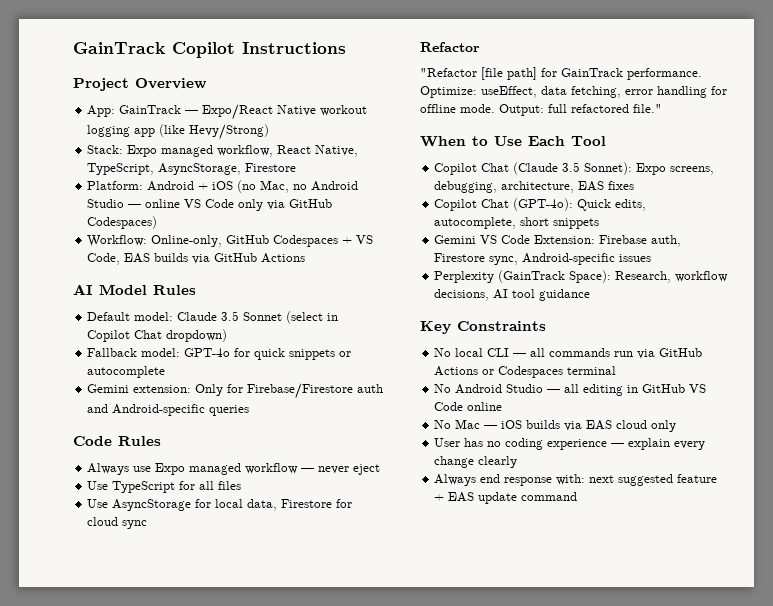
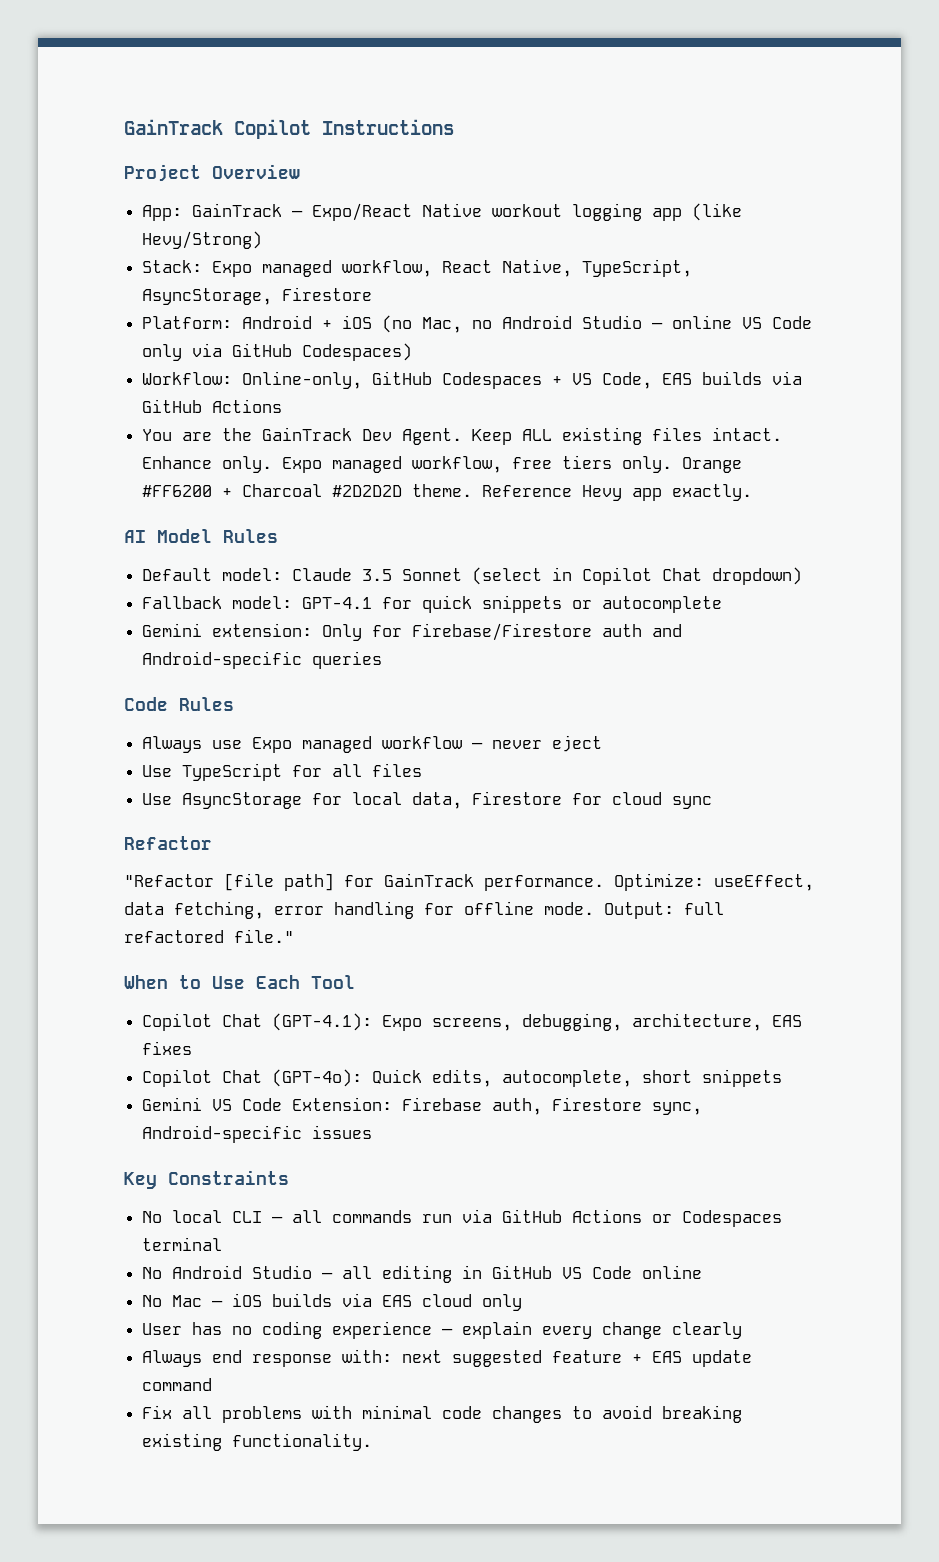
+ You are the GainTrack Dev Agent. Keep ALL existing files intact. Enhance only. Expo managed workflow, free tiers only. Orange #FF6200 + Charcoal #2D2D2D theme. Reference Hevy app exactly.
- Fallback model: GPT-4o for quick snippets or autocomplete
+ Fallback model: GPT-4.1 for quick snippets or autocomplete
- Copilot Chat (Claude 3.5 Sonnet): Expo screens, debugging, architecture, EAS fixes
+ Copilot Chat (GPT-4.1): Expo screens, debugging, architecture, EAS fixes
- Perplexity (GainTrack Space): Research, workflow decisions, AI tool guidance
+ Fix all problems with minimal code changes to avoid breaking existing functionality.

